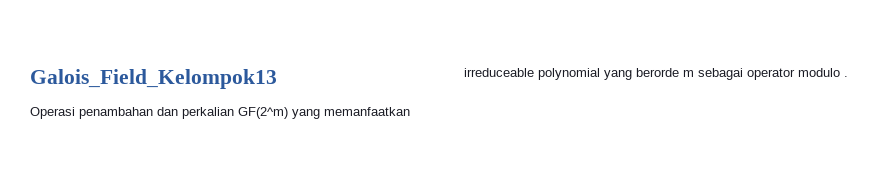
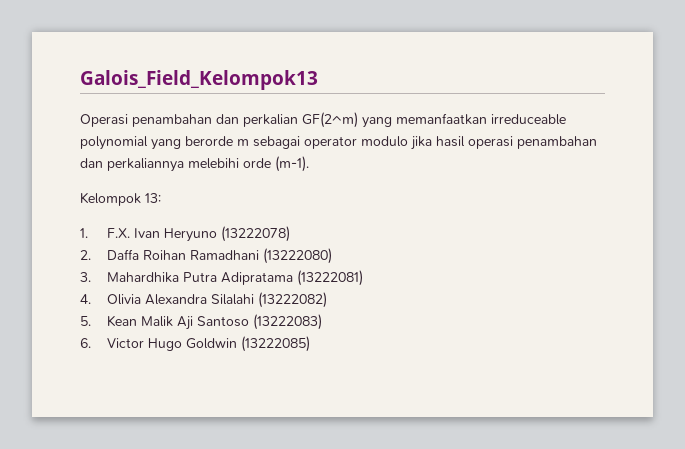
- Operasi penambahan dan perkalian GF(2^m) yang memanfaatkan irreduceable polynomial yang berorde m sebagai operator modulo .
+ Operasi penambahan dan perkalian GF(2^m) yang memanfaatkan irreduceable polynomial yang berorde m sebagai operator modulo jika hasil operasi penambahan dan perkaliannya melebihi orde (m-1).
+ Kelompok 13:
+ 1. F.X. Ivan Heryuno (13222078)
+ 2. Daffa Roihan Ramadhani (13222080)
+ 3. Mahardhika Putra Adipratama (13222081)
+ 4. Olivia Alexandra Silalahi (13222082)
+ 5. Kean Malik Aji Santoso (13222083)
+ 6. Victor Hugo Goldwin (13222085)

